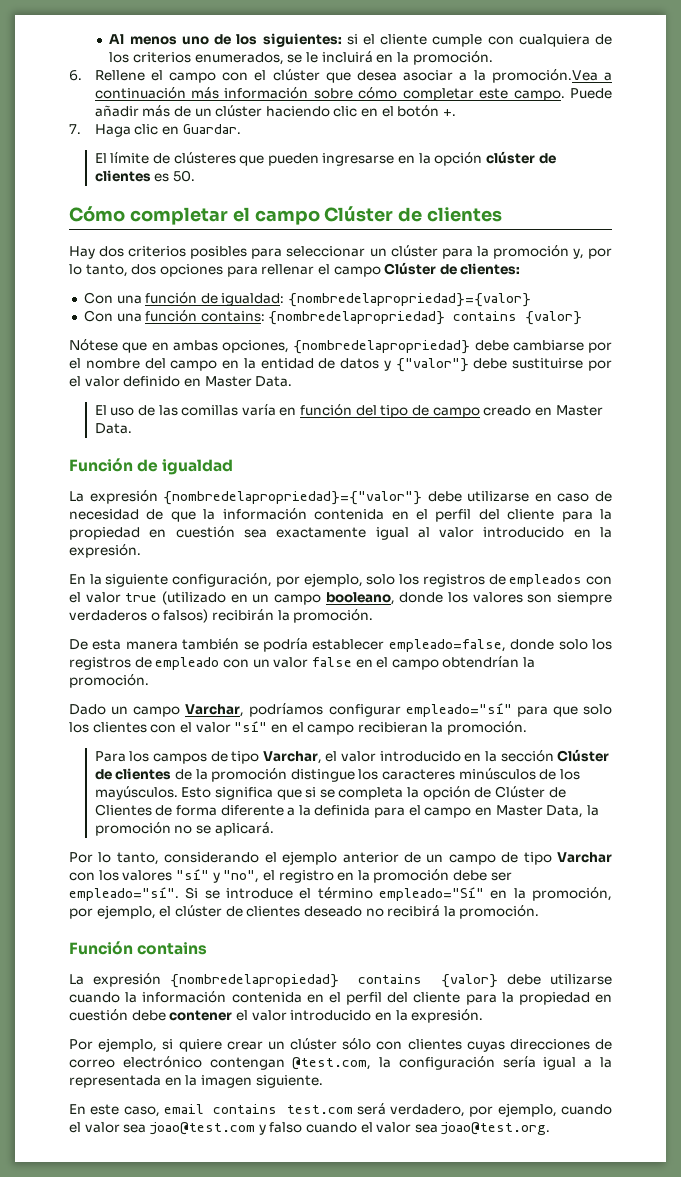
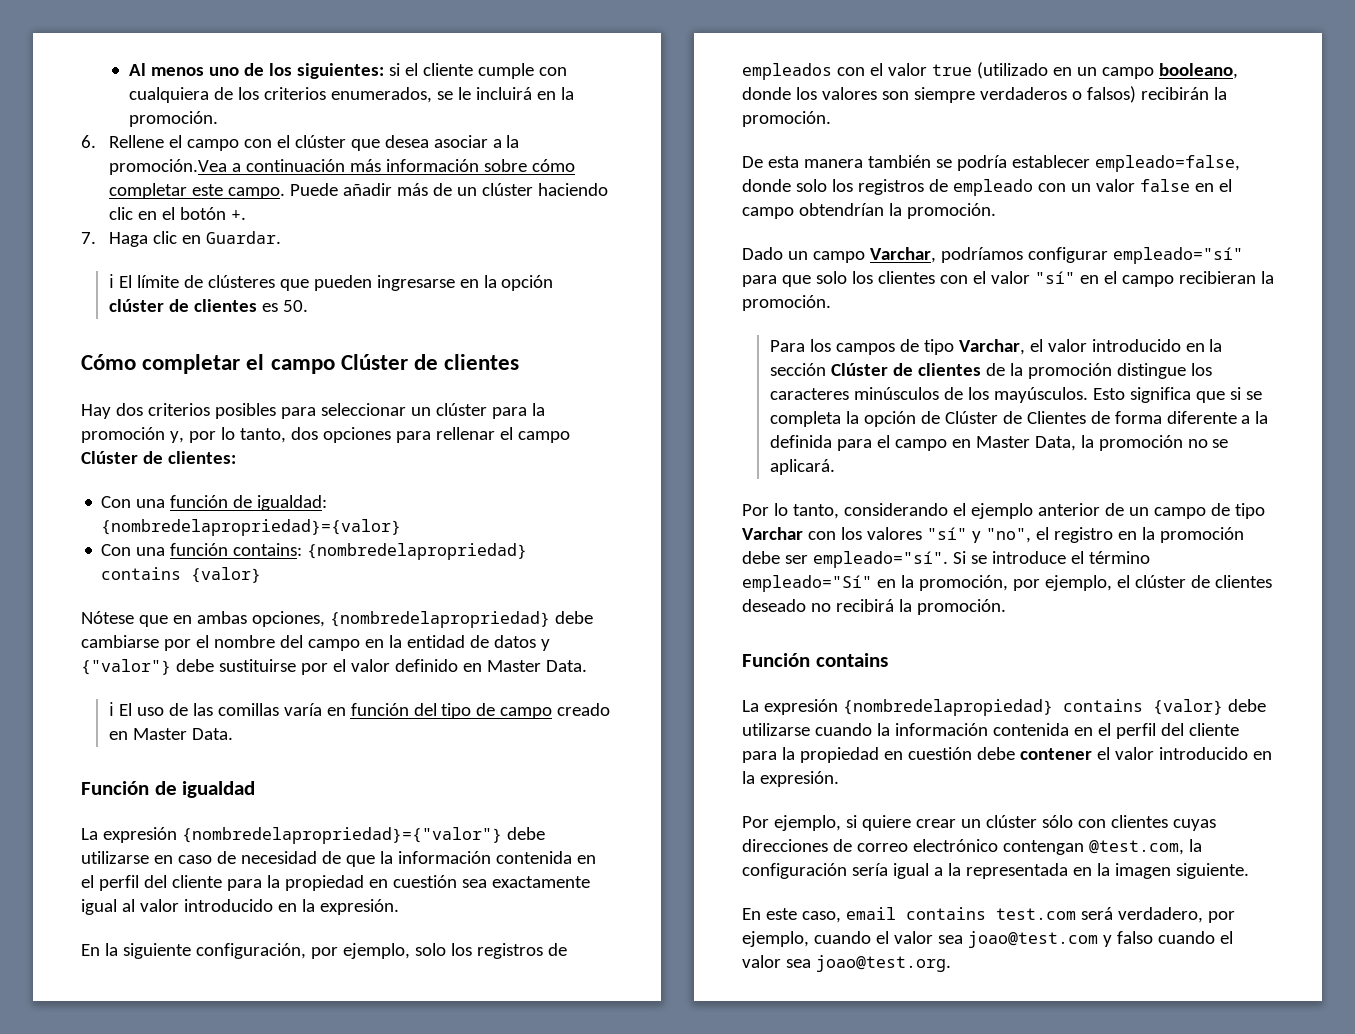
- El límite de clústeres que pueden ingresarse en la opción clúster de clientes es 50.
+ ℹ El límite de clústeres que pueden ingresarse en la opción clúster de clientes es 50.
- El uso de las comillas varía en función del tipo de campo creado en Master Data.
+ ℹ El uso de las comillas varía en función del tipo de campo creado en Master Data.

